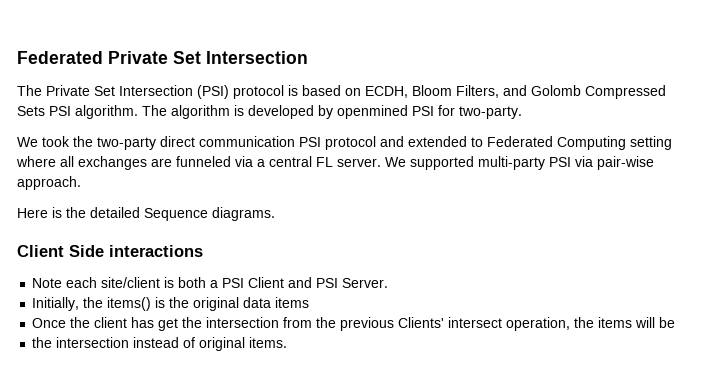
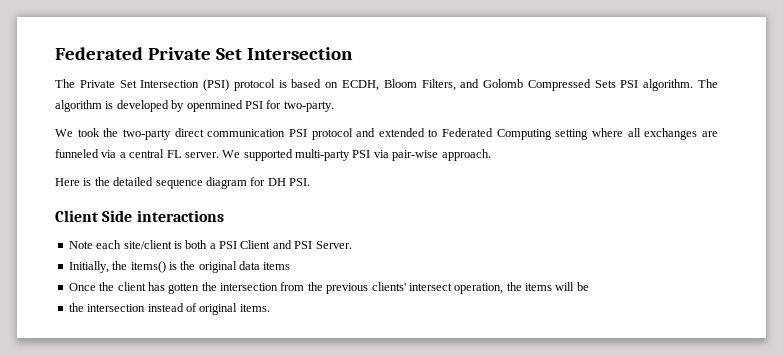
- Here is the detailed Sequence diagrams.
+ Here is the detailed sequence diagram for DH PSI.
- Once the client has get the intersection from the previous Clients' intersect operation, the items will be
+ Once the client has gotten the intersection from the previous clients' intersect operation, the items will be

